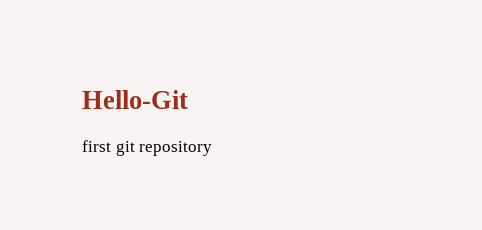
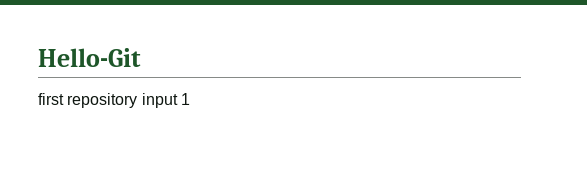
- first git repository
+ first repository input 1

